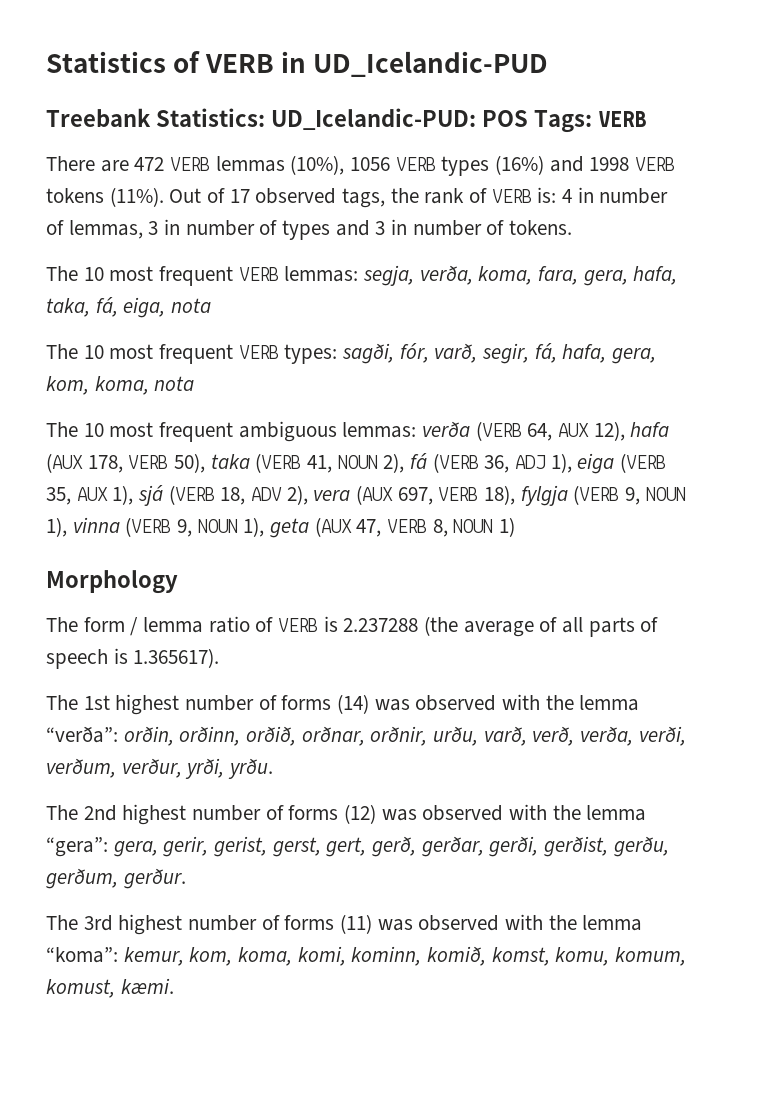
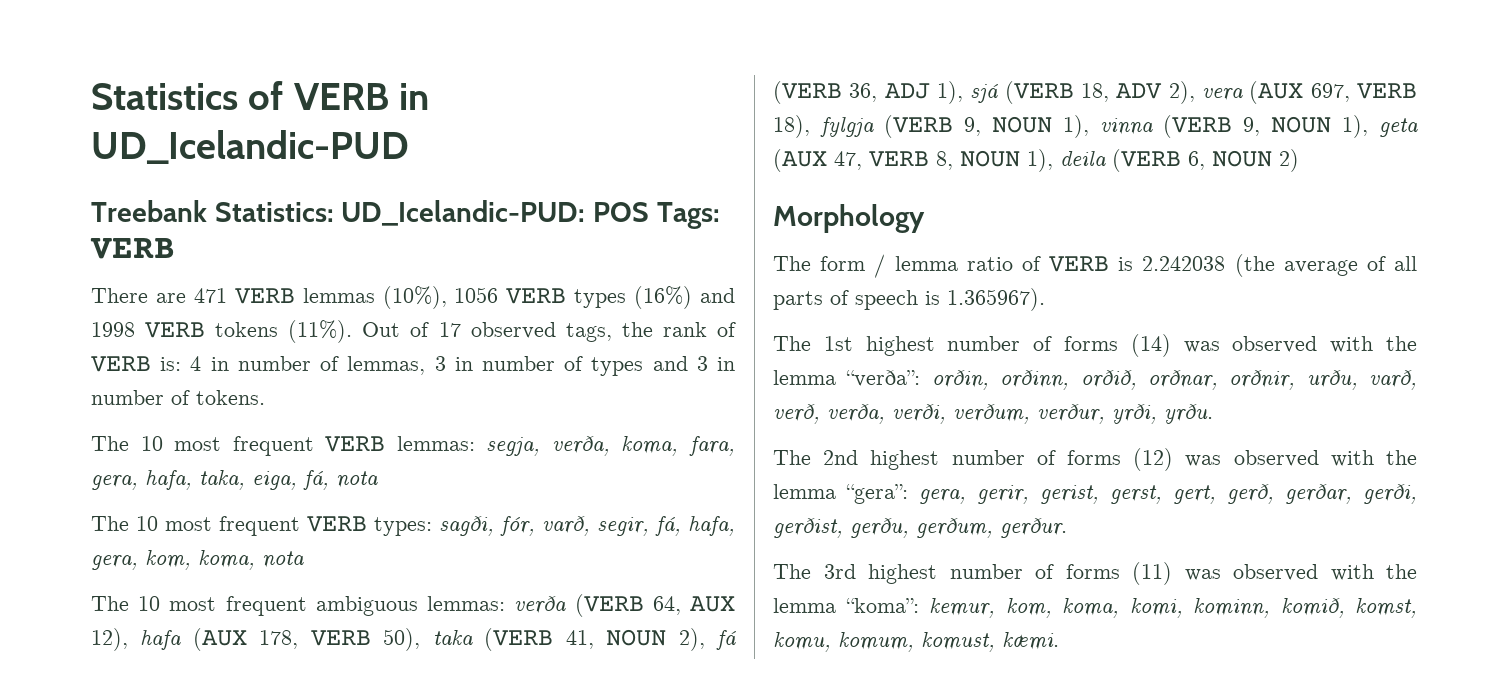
- There are 472 VERB lemmas (10%), 1056 VERB types (16%) and 1998 VERB tokens (11%).
+ There are 471 VERB lemmas (10%), 1056 VERB types (16%) and 1998 VERB tokens (11%).
- The 10 most frequent VERB lemmas: segja, verða, koma, fara, gera, hafa, taka, fá, eiga, nota
+ The 10 most frequent VERB lemmas: segja, verða, koma, fara, gera, hafa, taka, eiga, fá, nota
- The 10 most frequent ambiguous lemmas: verða (VERB 64, AUX 12), hafa (AUX 178, VERB 50), taka (VERB 41, NOUN 2), fá (VERB 36, ADJ 1), eiga (VERB 35, AUX 1), sjá (VERB 18, ADV 2), vera (AUX 697, VERB 18), fylgja (VERB 9, NOUN 1), vinna (VERB 9, NOUN 1), geta (AUX 47, VERB 8, NOUN 1)
+ The 10 most frequent ambiguous lemmas: verða (VERB 64, AUX 12), hafa (AUX 178, VERB 50), taka (VERB 41, NOUN 2), fá (VERB 36, ADJ 1), sjá (VERB 18, ADV 2), vera (AUX 697, VERB 18), fylgja (VERB 9, NOUN 1), vinna (VERB 9, NOUN 1), geta (AUX 47, VERB 8, NOUN 1), deila (VERB 6, NOUN 2)
- The form / lemma ratio of VERB is 2.237288 (the average of all parts of speech is 1.365617).
+ The form / lemma ratio of VERB is 2.242038 (the average of all parts of speech is 1.365967).

